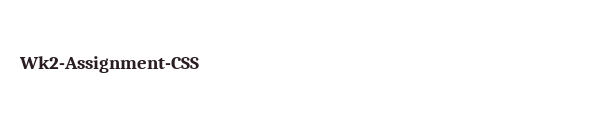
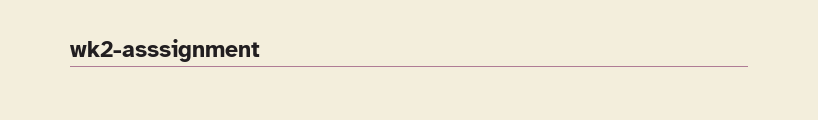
- Wk2-Assignment-CSS
+ wk2-asssignment

